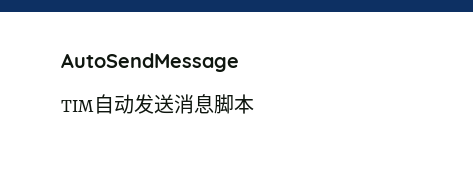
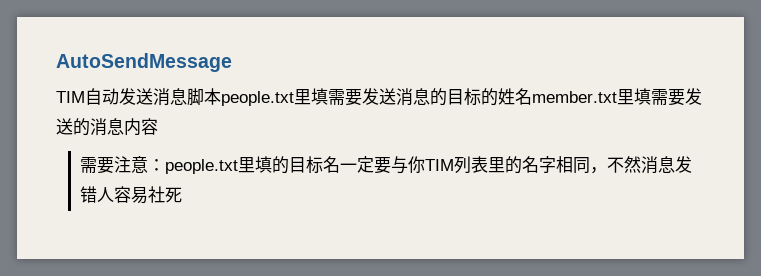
- TIM自动发送消息脚本
+ TIM自动发送消息脚本people.txt里填需要发送消息的目标的姓名member.txt里填需要发送的消息内容
+ 需要注意：people.txt里填的目标名一定要与你TIM列表里的名字相同，不然消息发错人容易社死

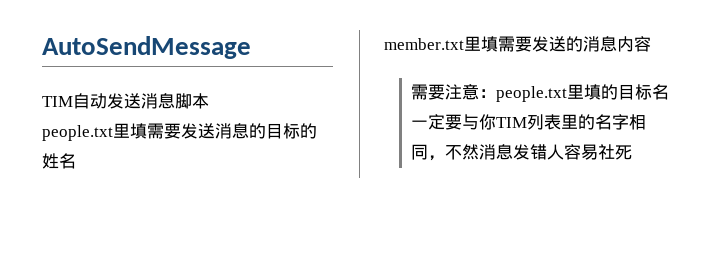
- TIM自动发送消息脚本people.txt里填需要发送消息的目标的姓名member.txt里填需要发送的消息内容
+ TIM自动发送消息脚本
+ people.txt里填需要发送消息的目标的姓名
+ member.txt里填需要发送的消息内容

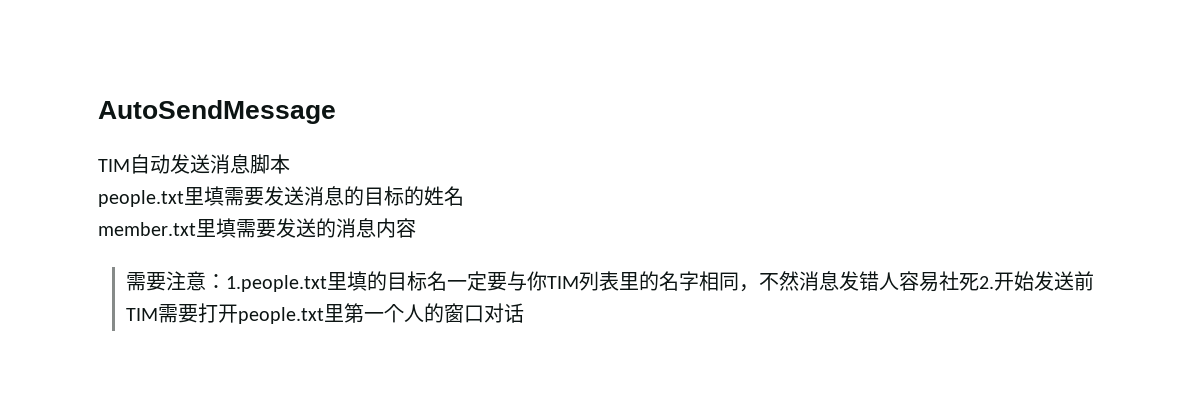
- 需要注意：people.txt里填的目标名一定要与你TIM列表里的名字相同，不然消息发错人容易社死
+ 需要注意：1.people.txt里填的目标名一定要与你TIM列表里的名字相同，不然消息发错人容易社死2.开始发送前TIM需要打开people.txt里第一个人的窗口对话

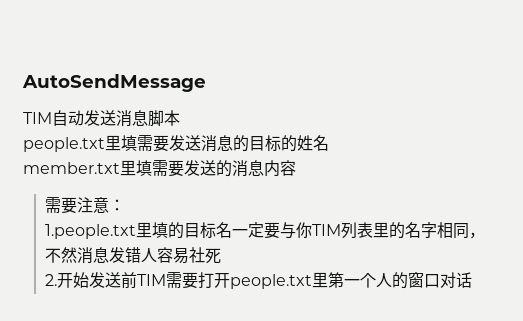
- 需要注意：1.people.txt里填的目标名一定要与你TIM列表里的名字相同，不然消息发错人容易社死2.开始发送前TIM需要打开people.txt里第一个人的窗口对话
+ 需要注意：
+ 1.people.txt里填的目标名一定要与你TIM列表里的名字相同，不然消息发错人容易社死
+ 2.开始发送前TIM需要打开people.txt里第一个人的窗口对话

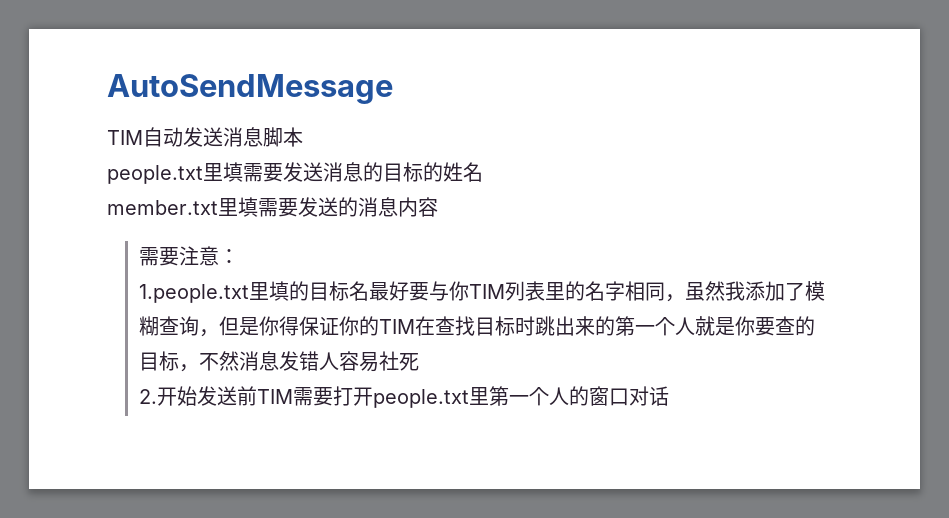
- 1.people.txt里填的目标名一定要与你TIM列表里的名字相同，不然消息发错人容易社死
+ 1.people.txt里填的目标名最好要与你TIM列表里的名字相同，虽然我添加了模糊查询，但是你得保证你的TIM在查找目标时跳出来的第一个人就是你要查的目标，不然消息发错人容易社死

